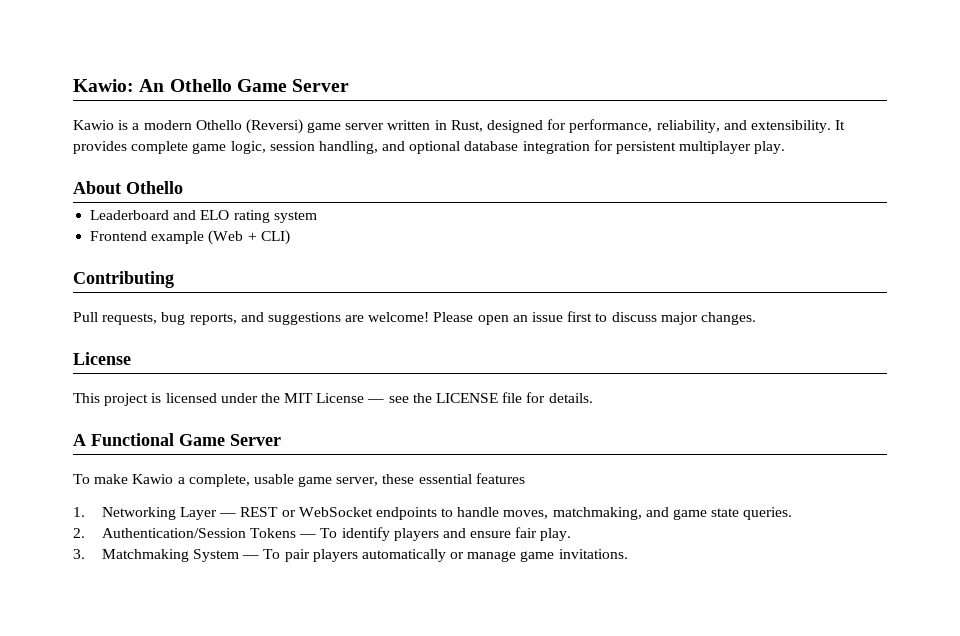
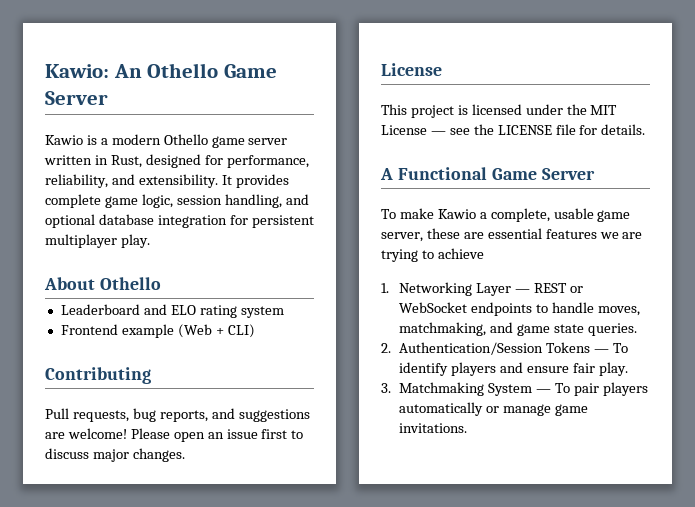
- Kawio is a modern Othello (Reversi) game server written in Rust, designed for performance, reliability, and extensibility.
+ Kawio is a modern Othello game server written in Rust, designed for performance, reliability, and extensibility.
- To make Kawio a complete, usable game server, these essential features
+ To make Kawio a complete, usable game server, these are essential features we are trying to achieve

